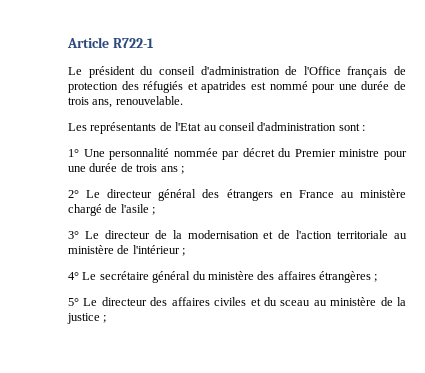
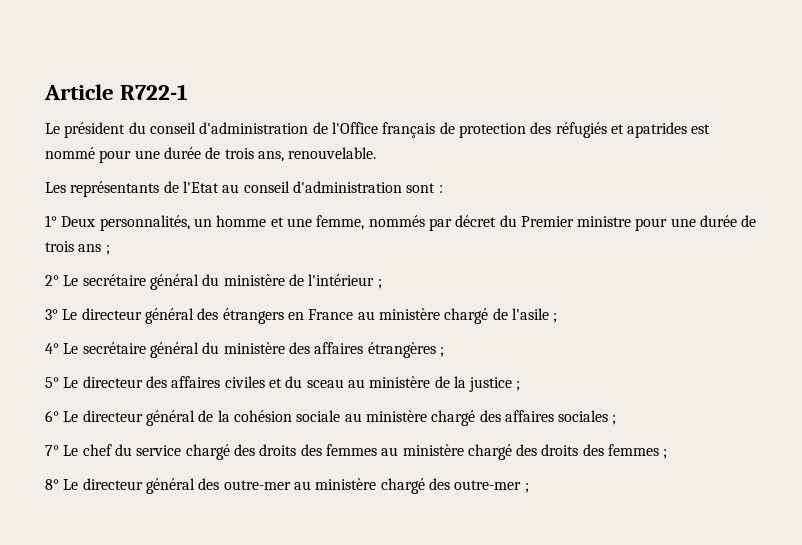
- 1° Une personnalité nommée par décret du Premier ministre pour une durée de trois ans ;
+ 1° Deux personnalités, un homme et une femme, nommés par décret du Premier ministre pour une durée de trois ans ;
- 2° Le directeur général des étrangers en France au ministère chargé de l'asile ;
+ 2° Le secrétaire général du ministère de l'intérieur ;
+ 3° Le directeur général des étrangers en France au ministère chargé de l'asile ;
- 3° Le directeur de la modernisation et de l'action territoriale au ministère de l'intérieur ;
+ 6° Le directeur général de la cohésion sociale au ministère chargé des affaires sociales ;
+ 7° Le chef du service chargé des droits des femmes au ministère chargé des droits des femmes ;
+ 8° Le directeur général des outre-mer au ministère chargé des outre-mer ;

